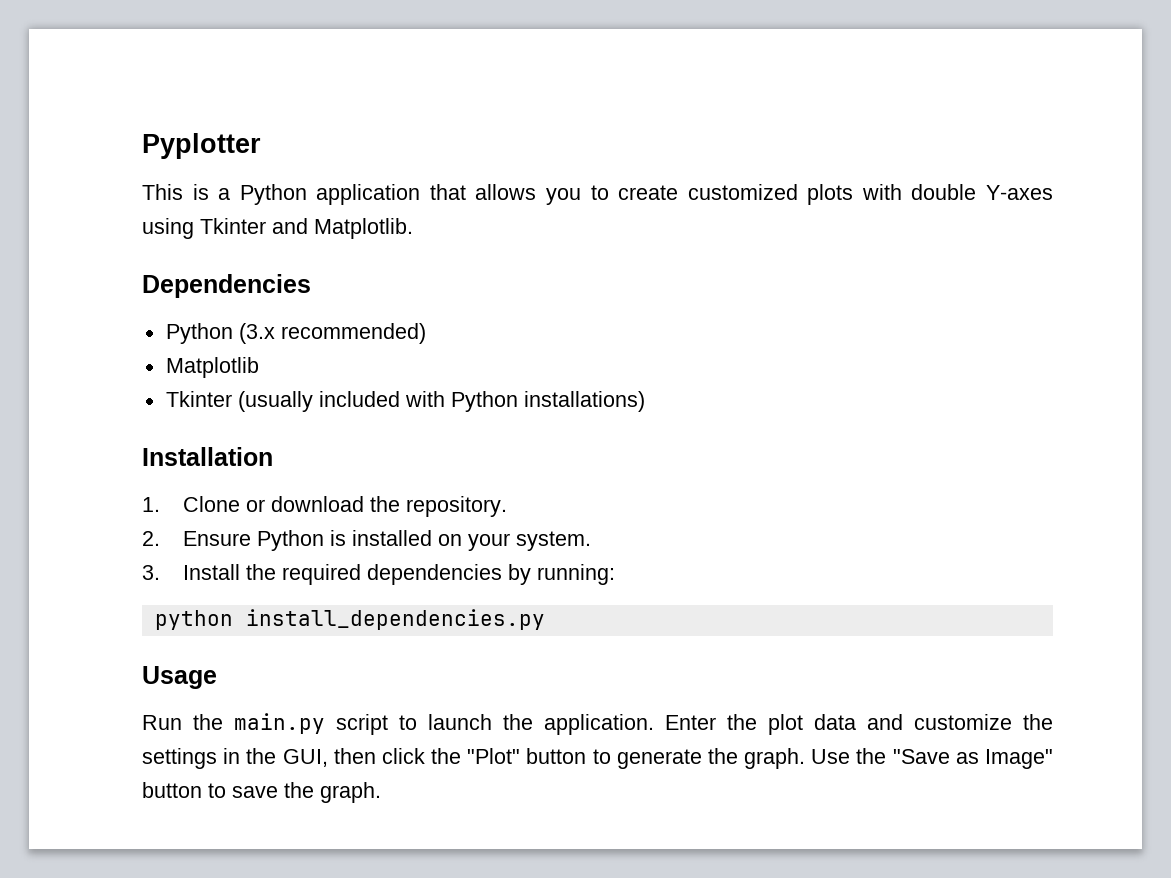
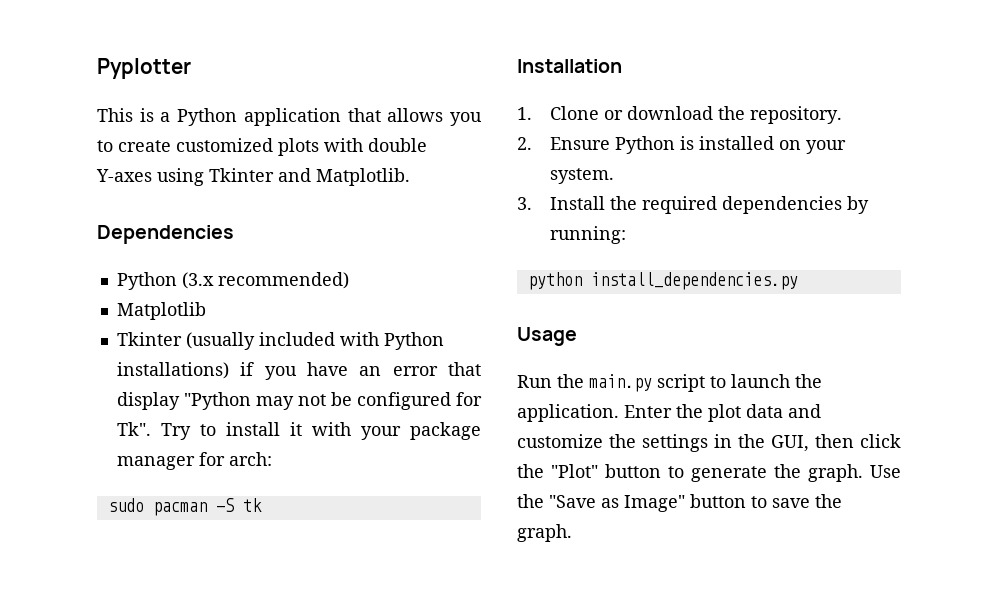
- Tkinter (usually included with Python installations)
+ Tkinter (usually included with Python installations) if you have an error that display "Python may not be configured for Tk". Try to install it with your package manager for arch:
+ sudo pacman -S tk

